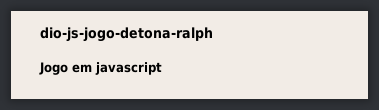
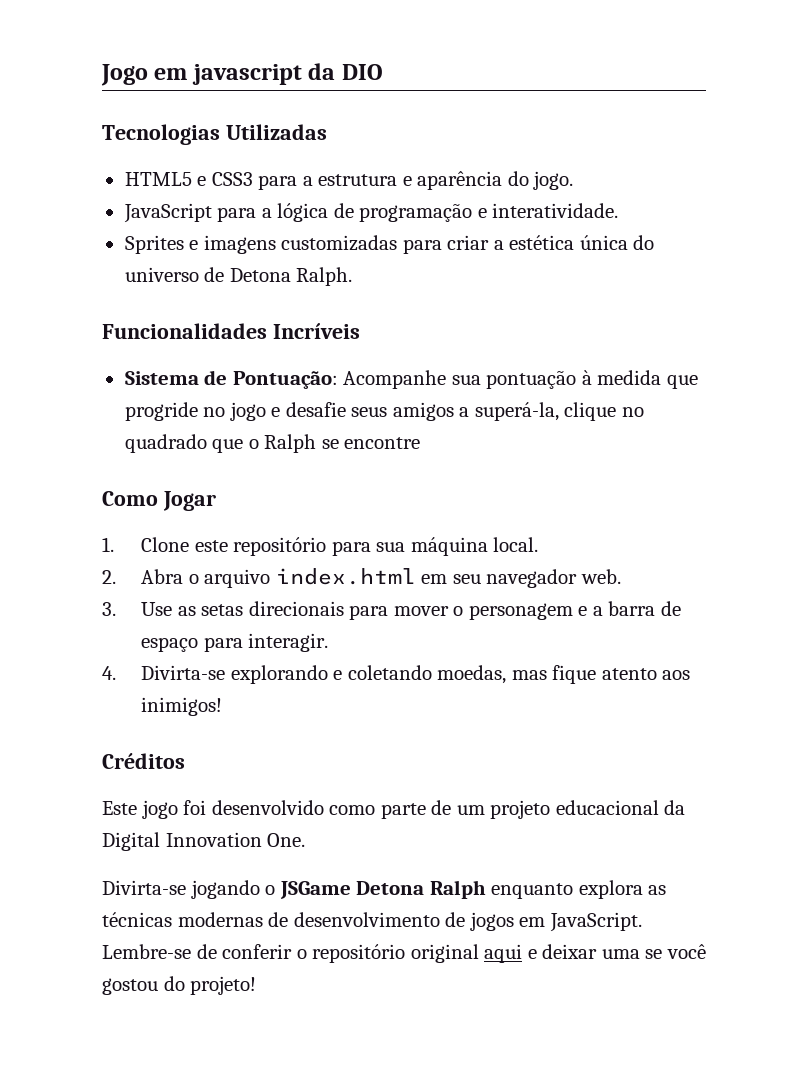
- dio-js-jogo-detona-ralph
- Jogo em javascript
+ Jogo em javascript da DIO
+ Tecnologias Utilizadas
+ HTML5 e CSS3 para a estrutura e aparência do jogo.
+ JavaScript para a lógica de programação e interatividade.
+ Sprites e imagens customizadas para criar a estética única do universo de Detona Ralph.
+ Funcionalidades Incríveis
+ Sistema de Pontuação: Acompanhe sua pontuação à medida que progride no jogo e desafie seus amigos a superá-la, clique no quadrado que o Ralph se encontre
+ Como Jogar
+ 1. Clone este repositório para sua máquina local.
+ 2. Abra o arquivo index.html em seu navegador web.
+ 3. Use as setas direcionais para mover o personagem e a barra de espaço para interagir.
+ 4. Divirta-se explorando e coletando moedas, mas fique atento aos inimigos!
+ Créditos
+ Este jogo foi desenvolvido como parte de um projeto educacional da Digital Innovation One.
+ Divirta-se jogando o JSGame Detona Ralph enquanto explora as técnicas modernas de desenvolvimento de jogos em JavaScript. Lembre-se de conferir o repositório original aqui e deixar uma se você gostou do projeto!

